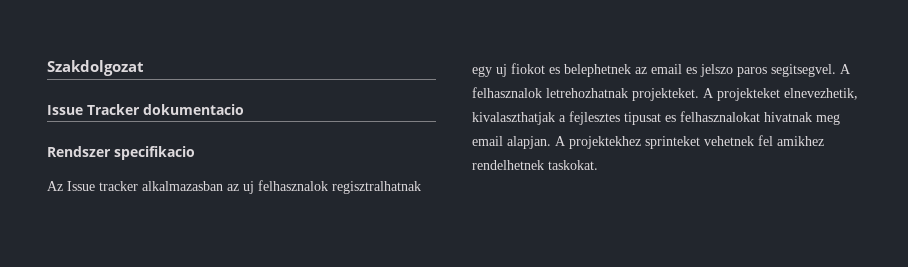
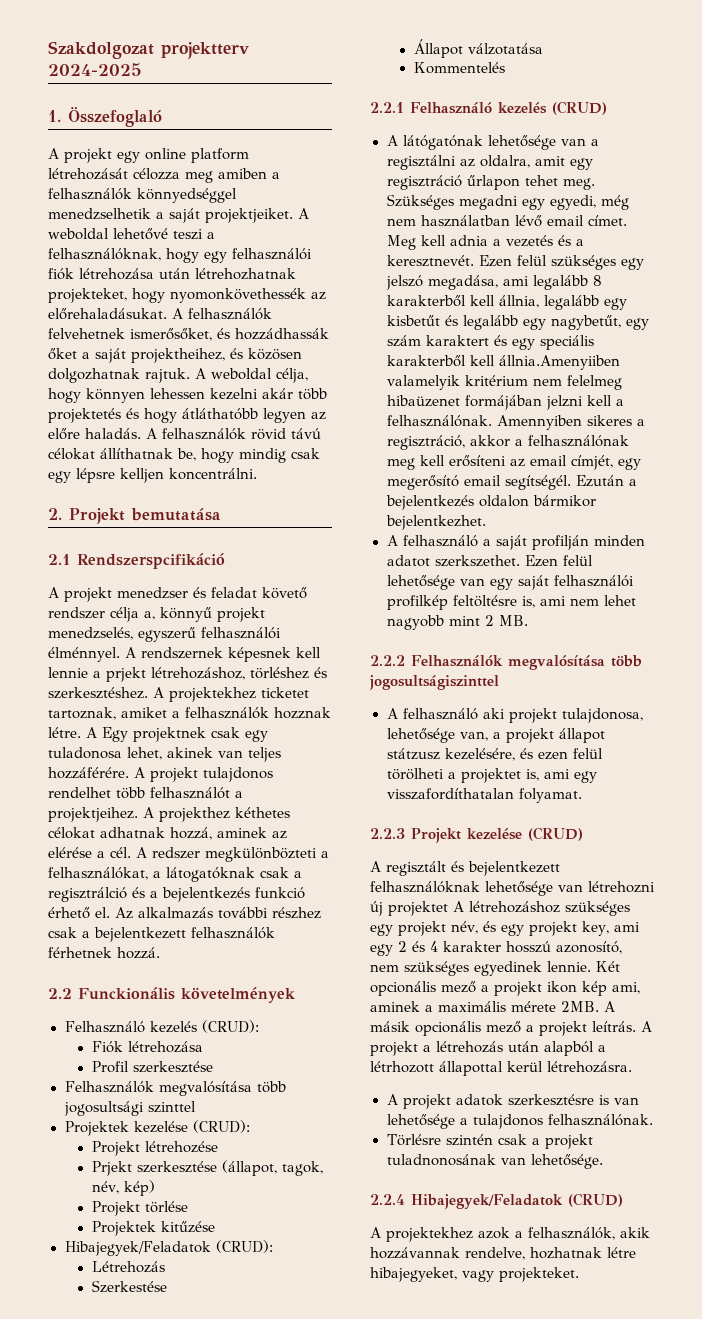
- Szakdolgozat
- Issue Tracker dokumentacio
- Rendszer specifikacio
- Az Issue tracker alkalmazasban az uj felhasznalok regisztralhatnak egy uj fiokot es belephetnek az email es jelszo paros segitsegvel. A felhasznalok letrehozhatnak projekteket. A projekteket elnevezhetik, kivalaszthatjak a fejlesztes tipusat es felhasznalokat hivatnak meg email alapjan. A projektekhez sprinteket vehetnek fel amikhez rendelhetnek taskokat.
+ Szakdolgozat projektterv 2024-2025
+ 1. Összefoglaló
+ A projekt egy online platform létrehozását célozza meg amiben a felhasználók könnyedséggel menedzselhetik a saját projektjeiket. A weboldal lehetővé teszi a felhasználóknak, hogy egy felhasználói fiók létrehozása után létrehozhatnak projekteket, hogy nyomonkövethessék az előrehaladásukat. A felhasználók felvehetnek ismerősőket, és hozzádhassák őket a saját projektheihez, és közösen dolgozhatnak rajtuk. A weboldal célja, hogy könnyen lehessen kezelni akár több projektetés és hogy átláthatóbb legyen az előre haladás. A felhasználók rövid távú célokat állíthatnak be, hogy mindig csak egy lépsre kelljen koncentrálni.
+ 2. Projekt bemutatása
+ 2.1 Rendszerspcifikáció
+ A projekt menedzser és feladat követő rendszer célja a, könnyű projekt menedzselés, egyszerű felhasználói élménnyel. A rendszernek képesnek kell lennie a prjekt létrehozáshoz, törléshez és szerkesztéshez. A projektekhez ticketet tartoznak, amiket a felhasználók hozznak létre. A Egy projektnek csak egy tuladonosa lehet, akinek van teljes hozzáférére. A projekt tulajdonos rendelhet több felhasználót a projektjeihez. A projekthez kéthetes célokat adhatnak hozzá, aminek az elérése a cél. A redszer megkülönbözteti a felhasználókat, a látogatóknak csak a regisztrálció és a bejelentkezés funkció érhető el. Az alkalmazás további részhez csak a bejelentkezett felhasználók férhetnek hozzá.
+ 2.2 Funckionális követelmények
+ Felhasználó kezelés (CRUD):
+ Fiók létrehozása
+ Profil szerkesztése
+ Felhasználók megvalósítása több jogosultsági szinttel
+ Projektek kezelése (CRUD):
+ Projekt létrehozése
+ Prjekt szerkesztése (állapot, tagok, név, kép)
+ Projekt törlése
+ Projektek kitűzése
+ Hibajegyek/Feladatok (CRUD):
+ Létrehozás
+ Szerkestése
+ Állapot válzotatása
+ Kommentelés
+ 2.2.1 Felhasználó kezelés (CRUD)
+ A látógatónak lehetősége van a regisztálni az oldalra, amit egy regisztráció űrlapon tehet meg. Szükséges megadni egy egyedi, még nem használatban lévő email címet. Meg kell adnia a vezetés és a keresztnevét. Ezen felül szükséges egy jelszó megadása, ami legalább 8 karakterből kell állnia, legalább egy kisbetűt és legalább egy nagybetűt, egy szám karaktert és egy speciális karakterből kell állnia.Amenyiiben valamelyik kritérium nem felelmeg hibaüzenet formájában jelzni kell a felhasználónak. Amennyiben sikeres a regisztráció, akkor a felhasználónak meg kell erősíteni az email címjét, egy megerősító email segítségél. Ezután a bejelentkezés oldalon bármikor bejelentkezhet.
+ A felhasználó a saját profilján minden adatot szerkszethet. Ezen felül lehetősége van egy saját felhasználói profilkép feltöltésre is, ami nem lehet nagyobb mint 2 MB.
+ 2.2.2 Felhasználók megvalósítása több jogosultságiszinttel
+ A felhasználó aki projekt tulajdonosa, lehetősége van, a projekt állapot státzusz kezelésére, és ezen felül törölheti a projektet is, ami egy visszafordíthatalan folyamat.
+ 2.2.3 Projekt kezelése (CRUD)
+ A regisztált és bejelentkezett felhasználóknak lehetősége van létrehozni új projektet A létrehozáshoz szükséges egy projekt név, és egy projekt key, ami egy 2 és 4 karakter hosszú azonosító, nem szükséges egyedinek lennie. Két opcionális mező a projekt ikon kép ami, aminek a maximális mérete 2MB. A másik opcionális mező a projekt leítrás. A projekt a létrehozás után alapból a létrhozott állapottal kerül létrehozásra.
+ A projekt adatok szerkesztésre is van lehetősége a tulajdonos felhasználónak.
+ Törlésre szintén csak a projekt tuladnonosának van lehetősége.
+ 2.2.4 Hibajegyek/Feladatok (CRUD)
+ A projektekhez azok a felhasználók, akik hozzávannak rendelve, hozhatnak létre hibajegyeket, vagy projekteket.

